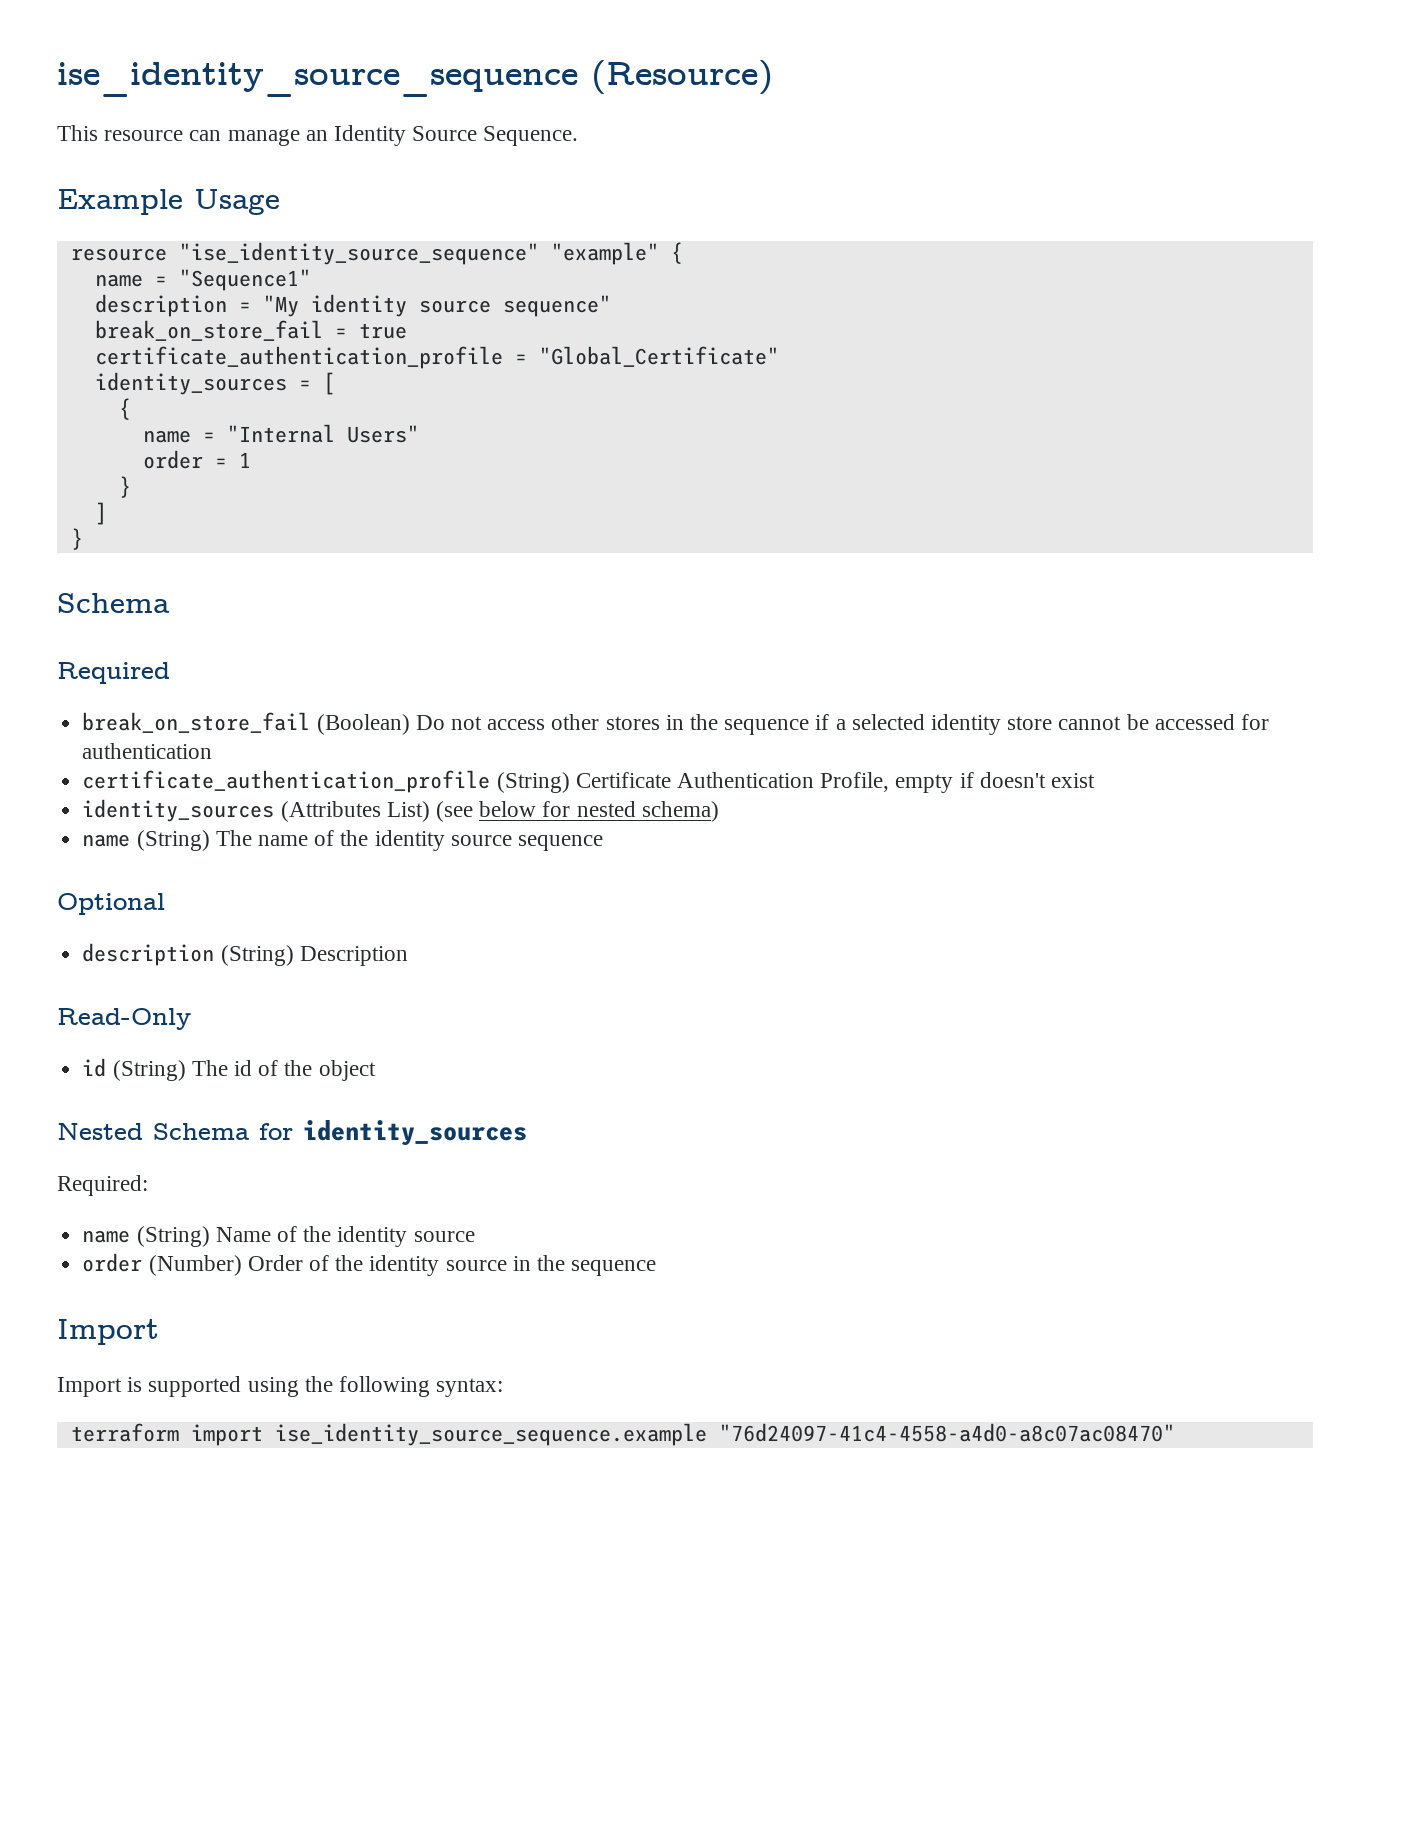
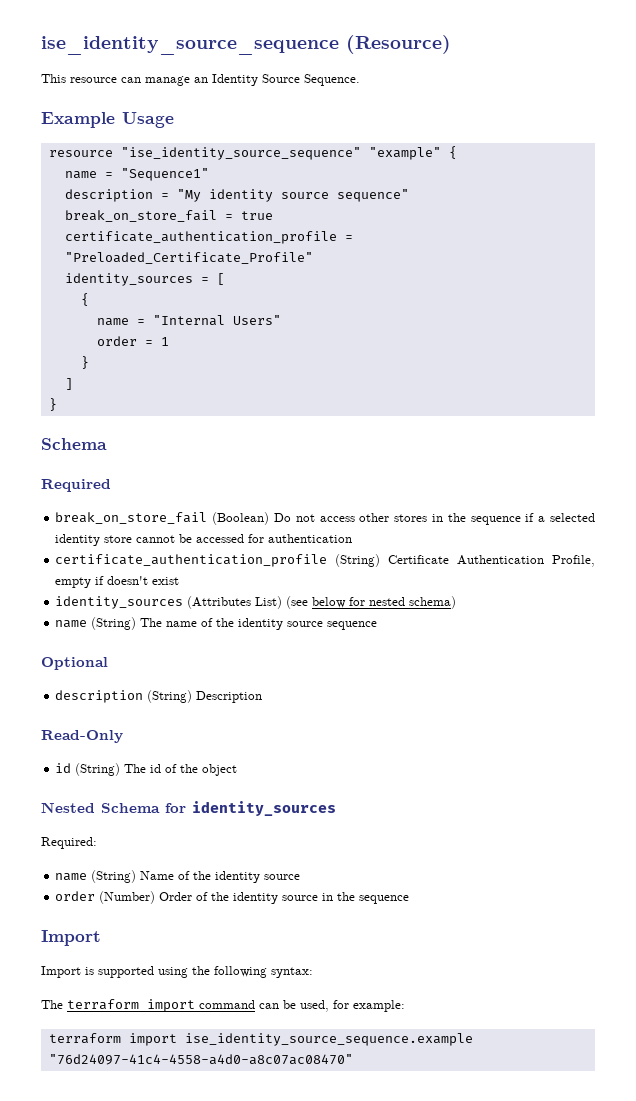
- certificate_authentication_profile = "Global_Certificate"
+ certificate_authentication_profile = "Preloaded_Certificate_Profile"
+ The terraform import command can be used, for example:

